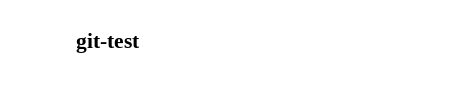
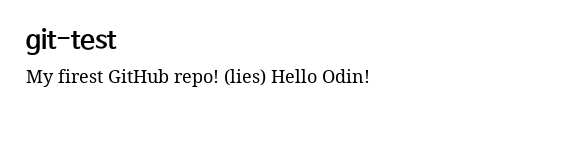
+ My firest GitHub repo! (lies) Hello Odin!

